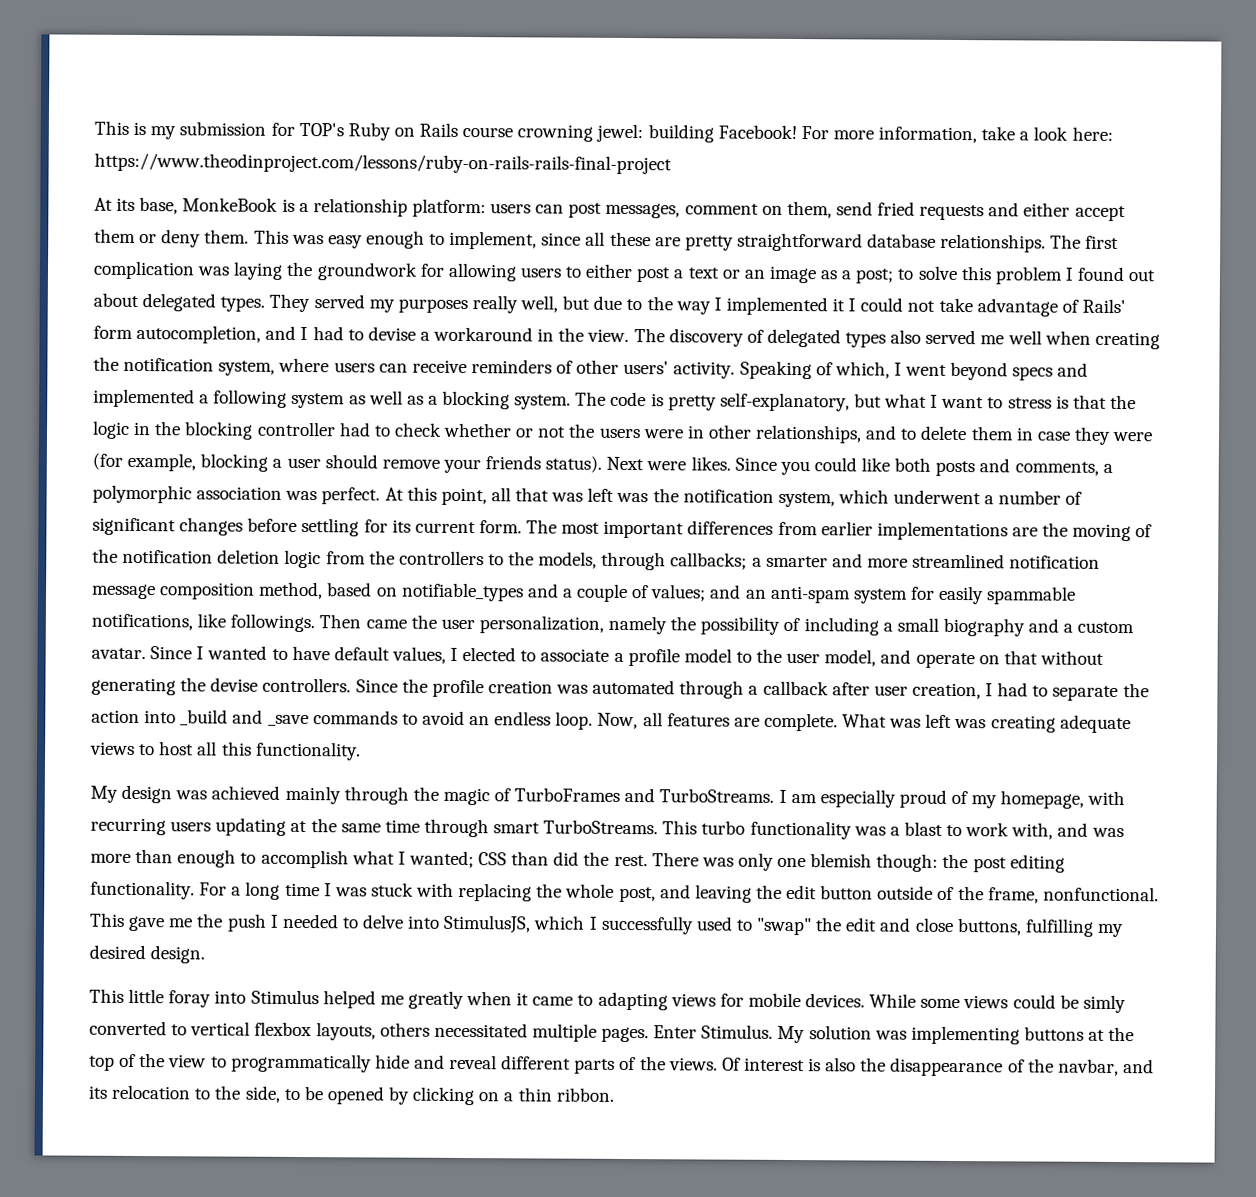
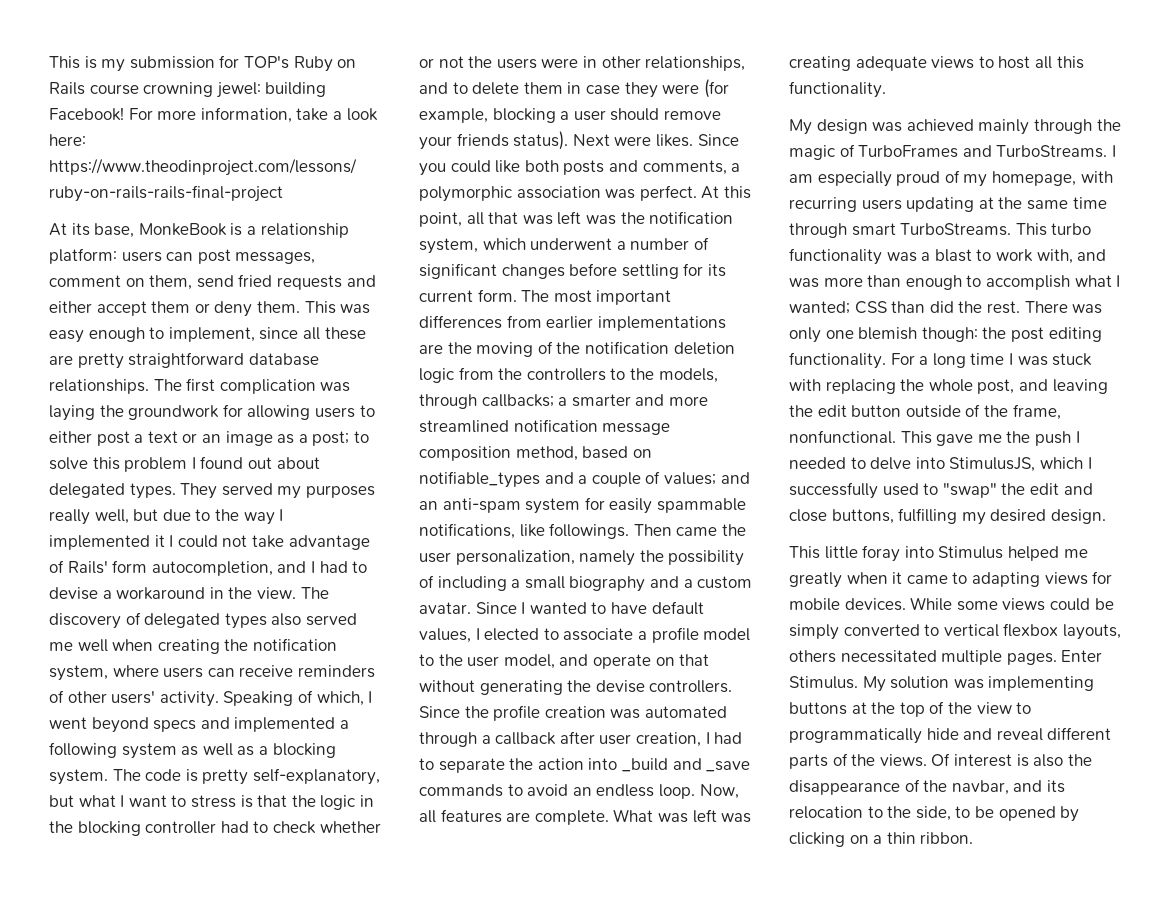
- While some views could be simly converted to vertical flexbox layouts, others necessitated multiple pages.
+ While some views could be simply converted to vertical flexbox layouts, others necessitated multiple pages.

